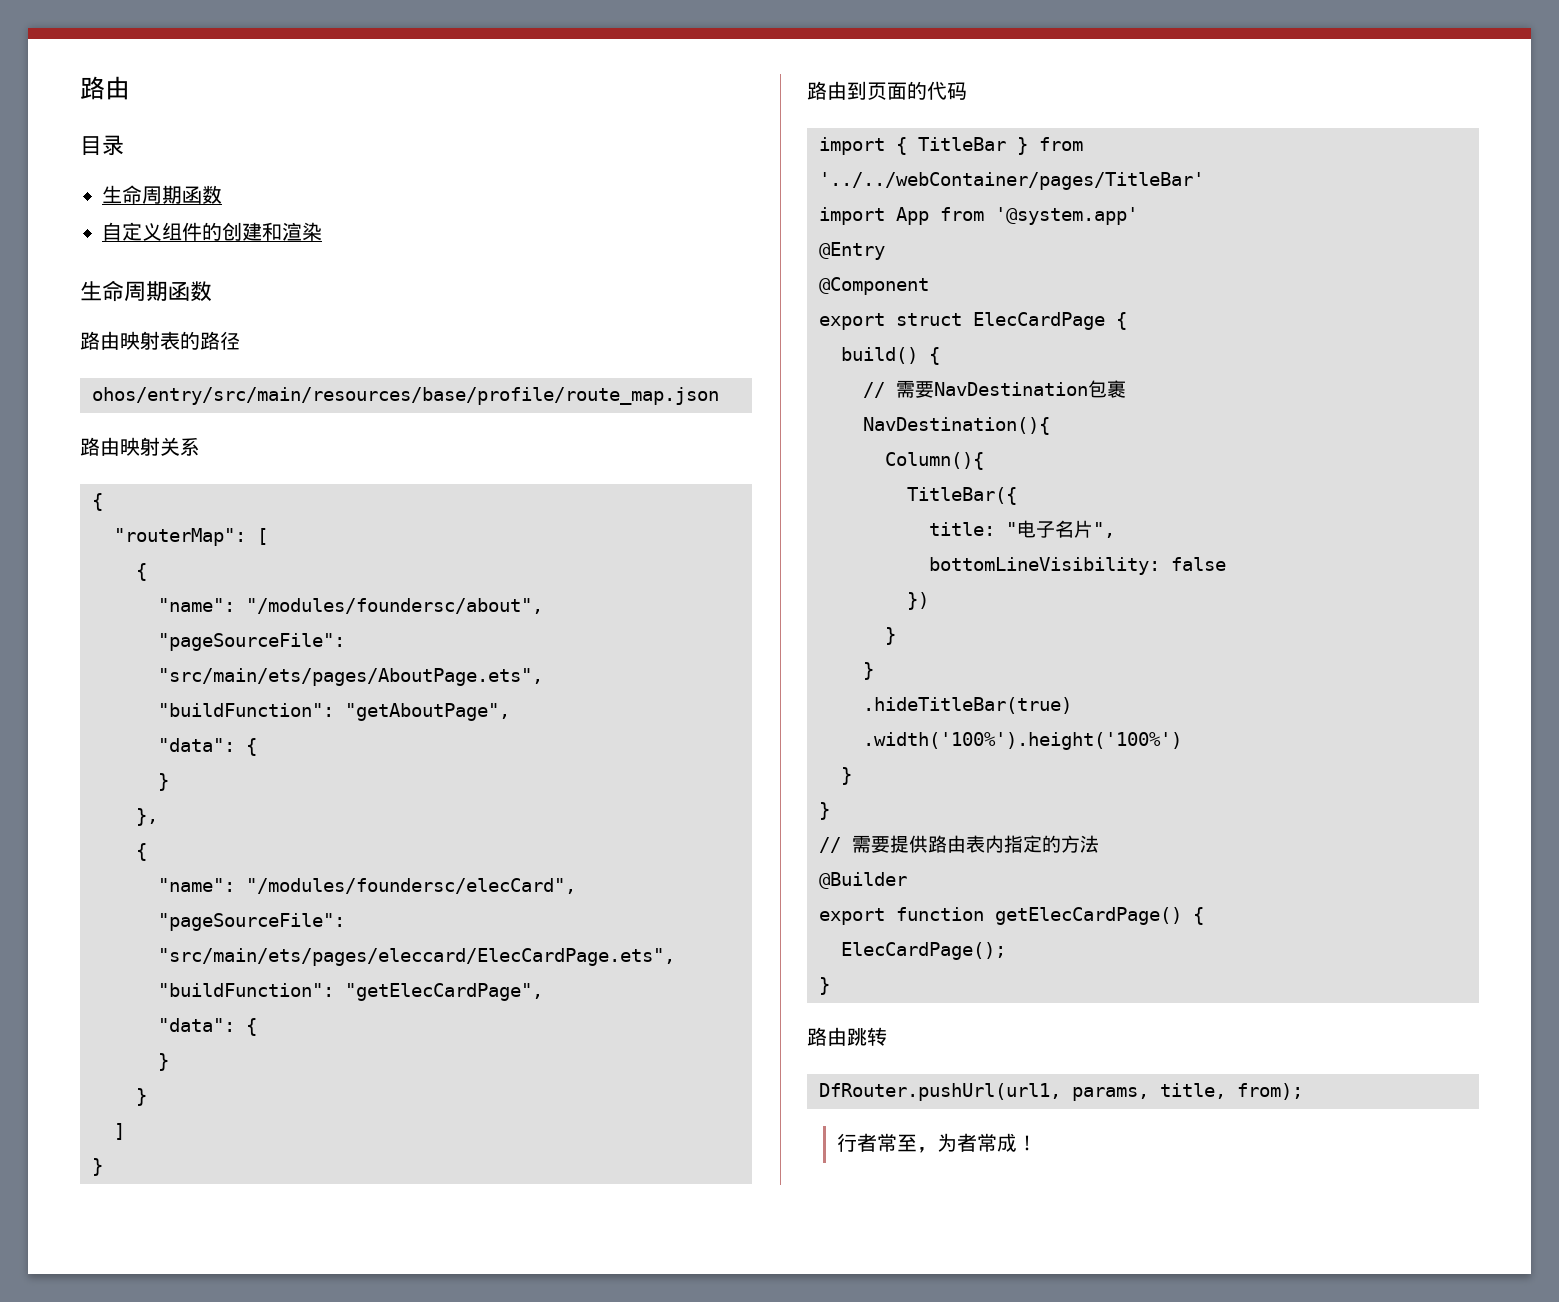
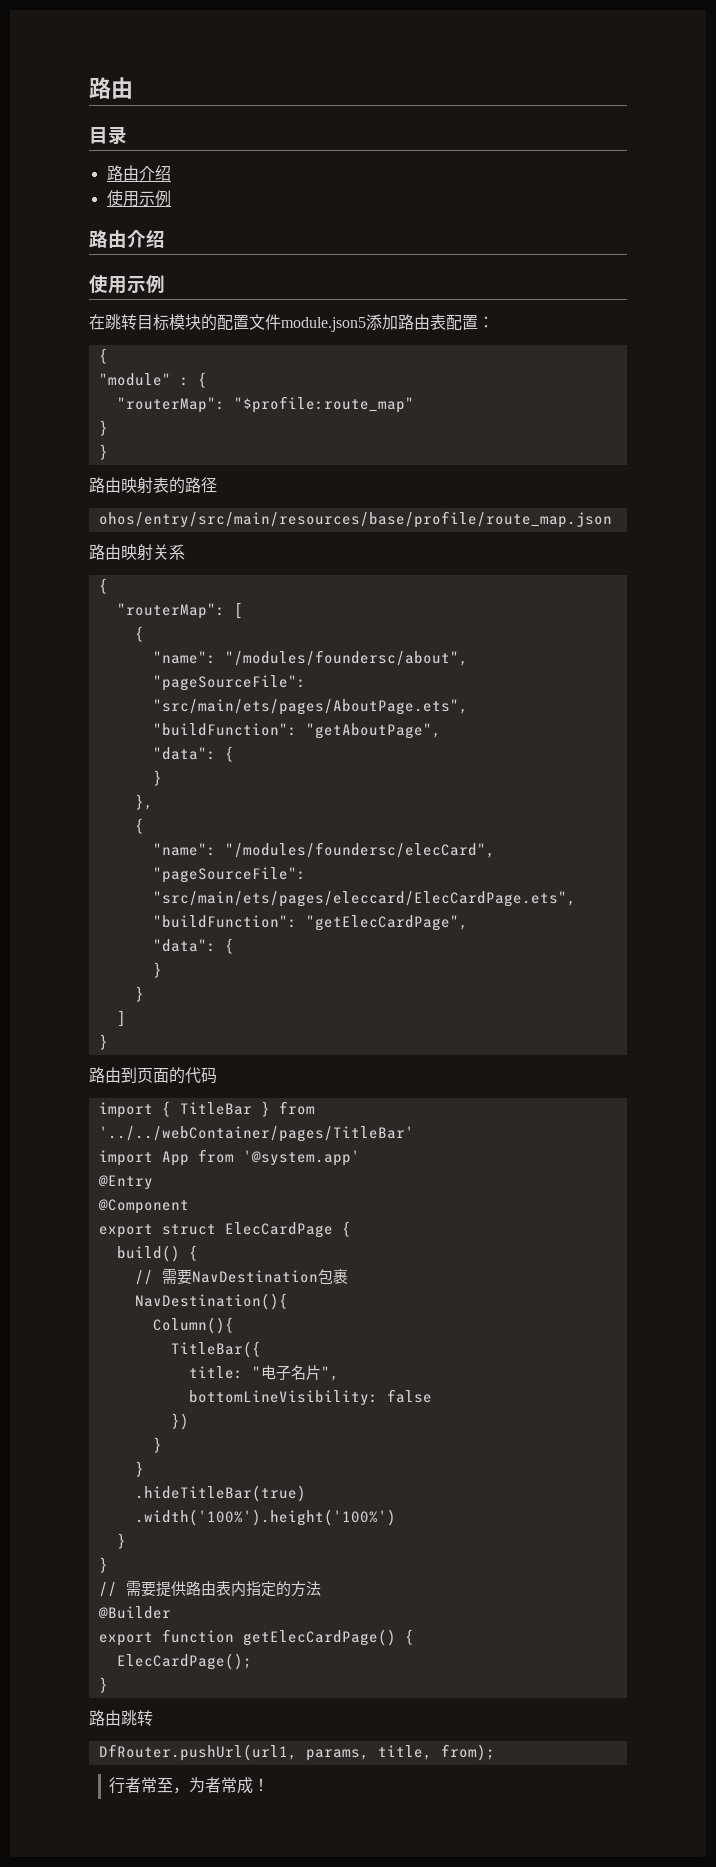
  目录
- 生命周期函数
- 自定义组件的创建和渲染
- 生命周期函数
+ 路由介绍
+ 使用示例
+ 路由介绍
+ 使用示例
+ 在跳转目标模块的配置文件module.json5添加路由表配置：
+ {
+ "module" : {
+ "routerMap": "$profile:route_map"
+ }
+ }

